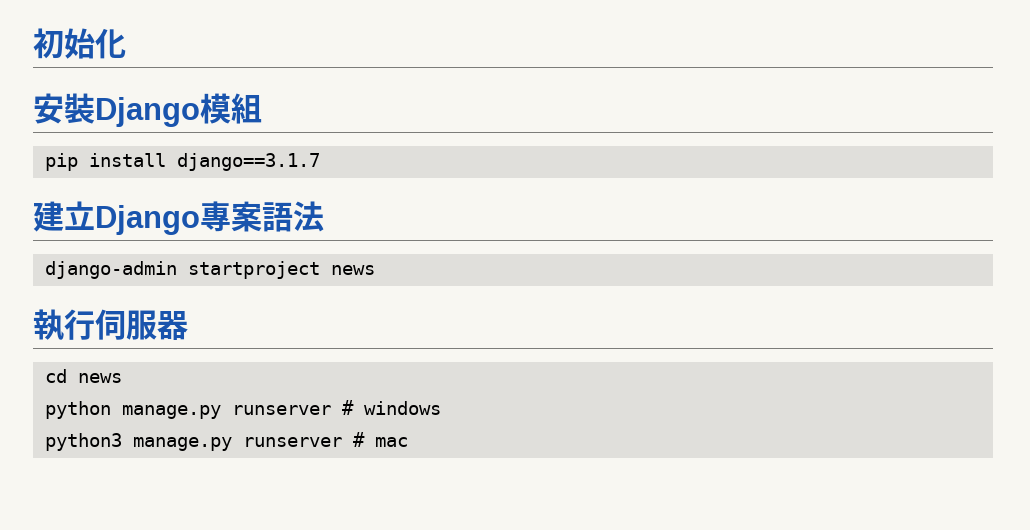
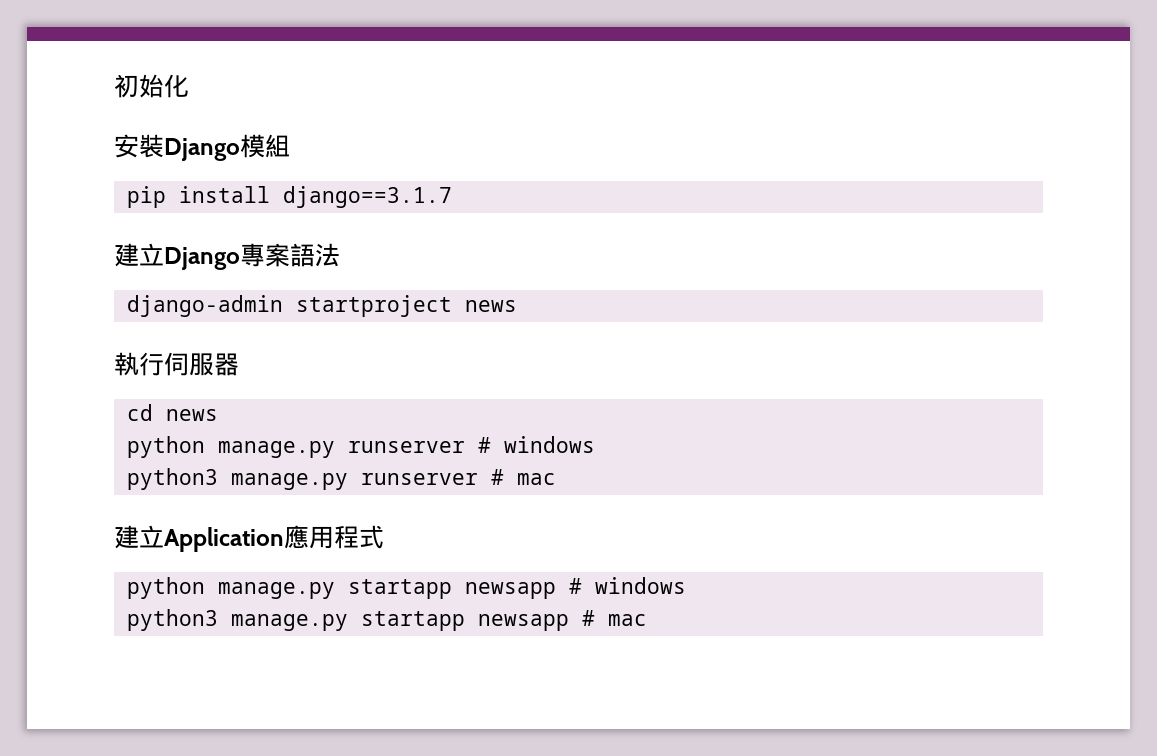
+ 建立Application應用程式
+ python manage.py startapp newsapp # windows
+ python3 manage.py startapp newsapp # mac

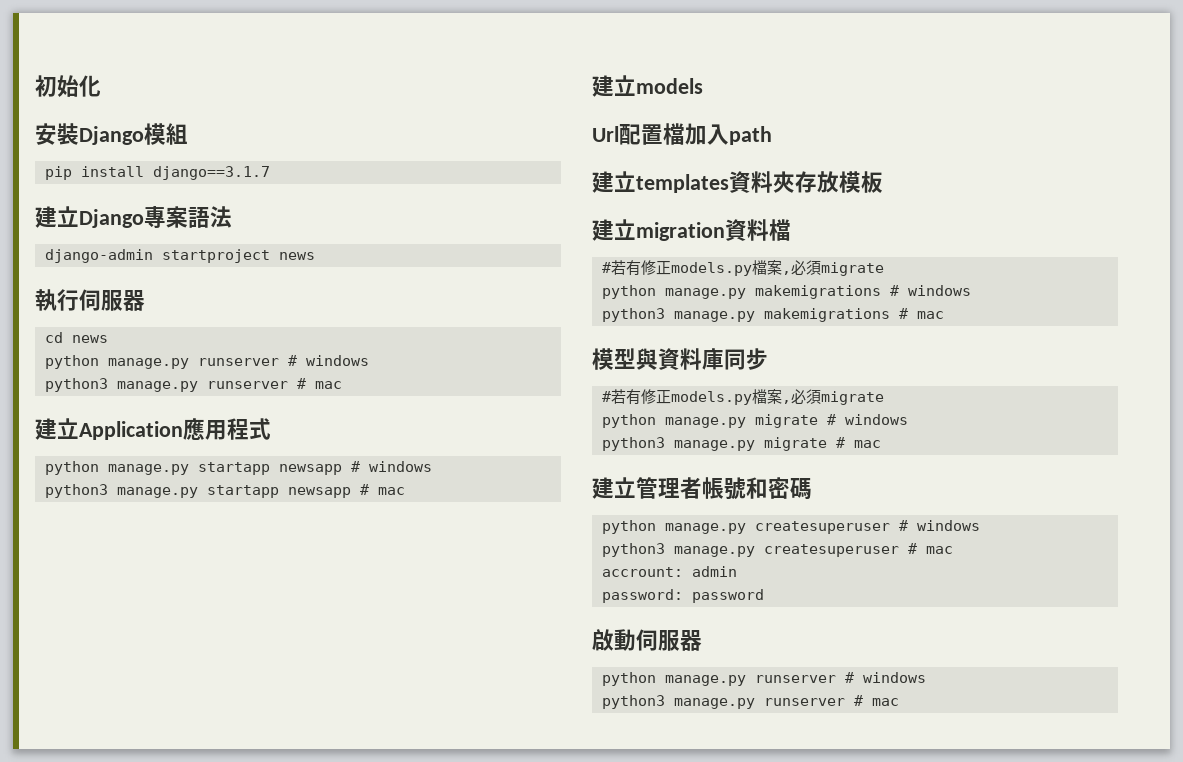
+ 建立models
+ Url配置檔加入path
+ 建立templates資料夾存放模板
+ 建立migration資料檔
+ #若有修正models.py檔案,必須migrate
+ python manage.py makemigrations # windows
+ python3 manage.py makemigrations # mac
+ 模型與資料庫同步
+ #若有修正models.py檔案,必須migrate
+ python manage.py migrate # windows
+ python3 manage.py migrate # mac
+ 建立管理者帳號和密碼
+ python manage.py createsuperuser # windows
+ python3 manage.py createsuperuser # mac
+ accrount: admin
+ password: password
+ 啟動伺服器
+ python manage.py runserver # windows
+ python3 manage.py runserver # mac

